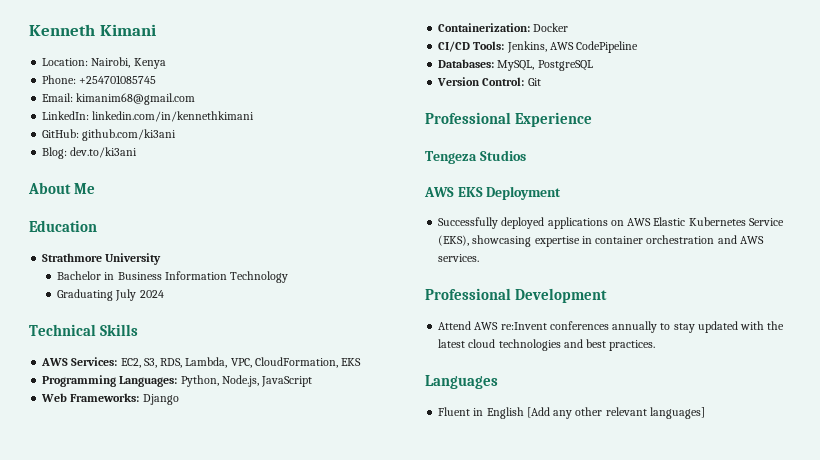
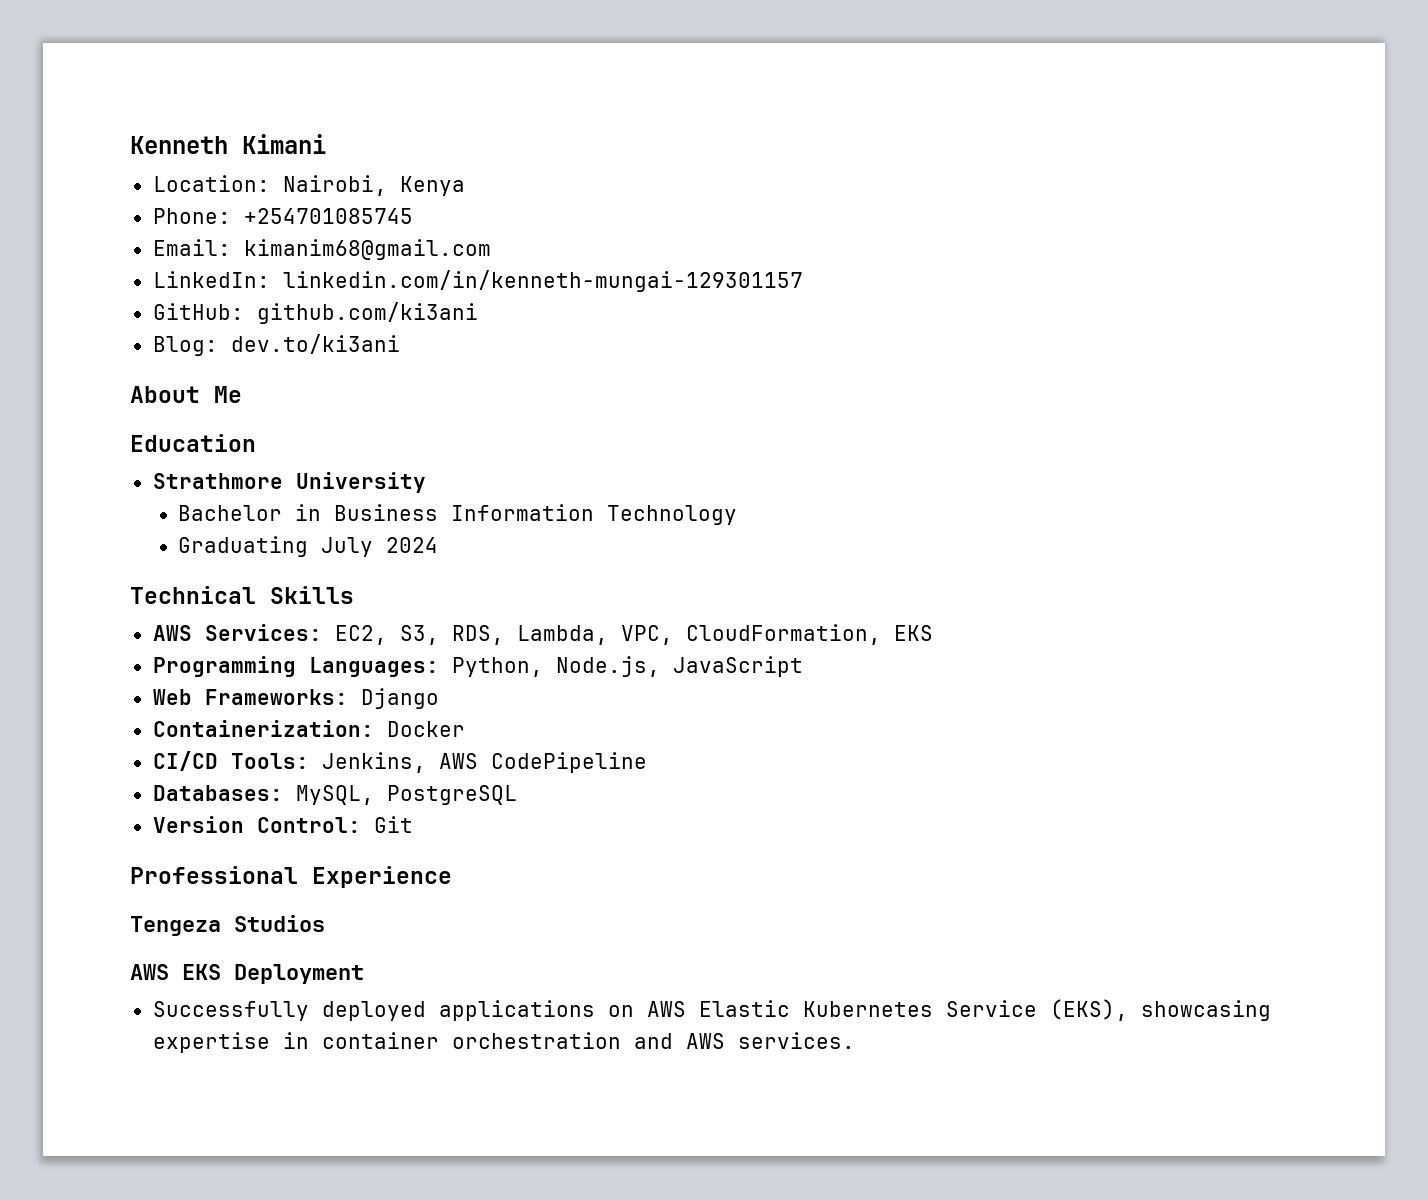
- LinkedIn: linkedin.com/in/kennethkimani
+ LinkedIn: linkedin.com/in/kenneth-mungai-129301157
- Professional Development
- Attend AWS re:Invent conferences annually to stay updated with the latest cloud technologies and best practices.
- Languages
- Fluent in English [Add any other relevant languages]

